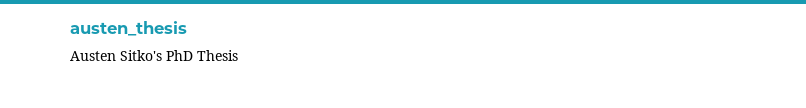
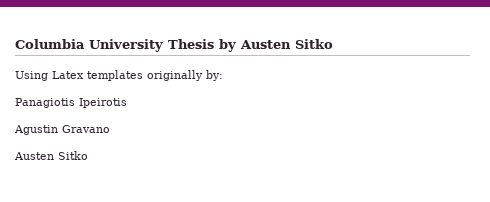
- austen_thesis
- Austen Sitko's PhD Thesis
+ Columbia University Thesis by Austen Sitko
+ Using Latex templates originally by:
+ Panagiotis Ipeirotis
+ Agustin Gravano
+ Austen Sitko

